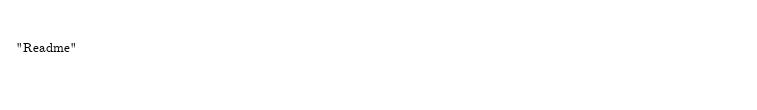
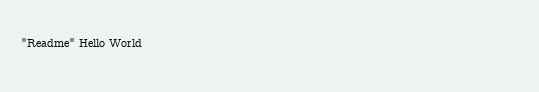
- "Readme"
+ "Readme" Hello World

